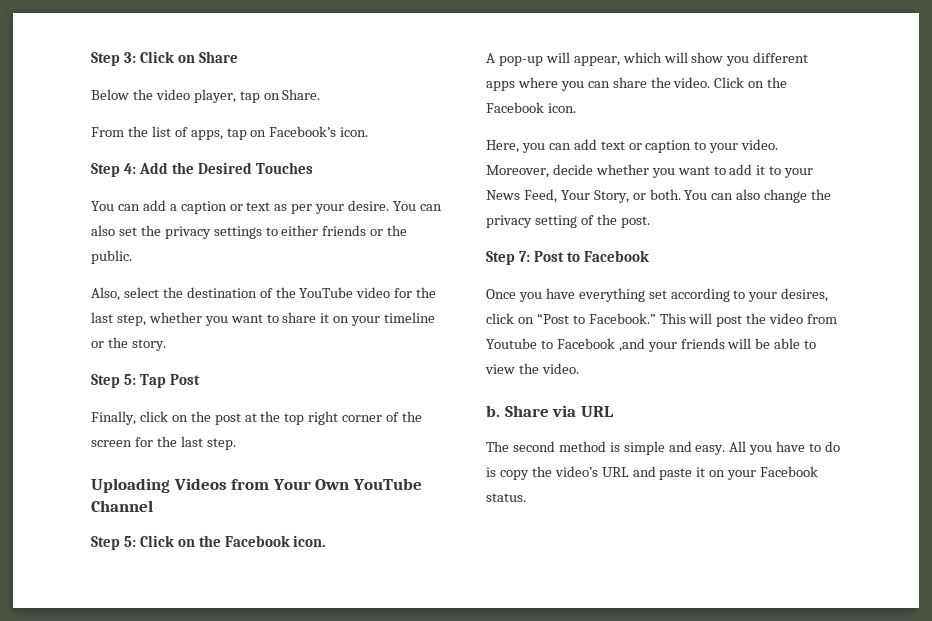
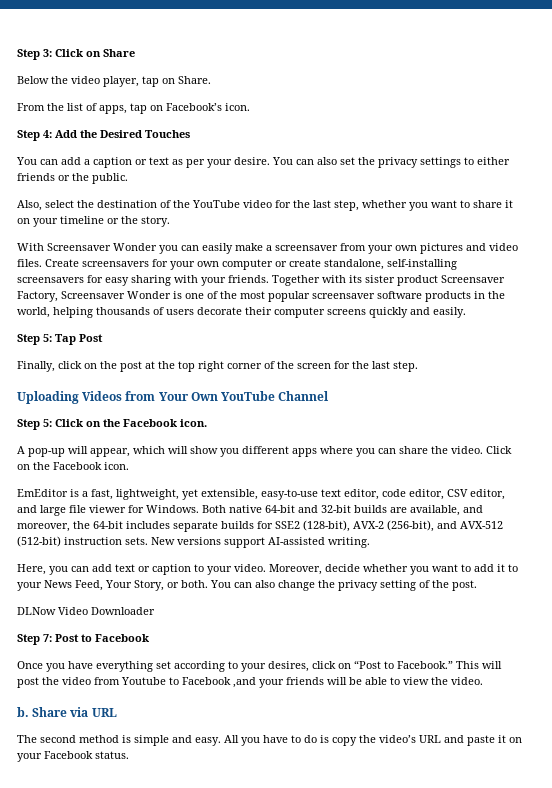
+ With Screensaver Wonder you can easily make a screensaver from your own pictures and video files. Create screensavers for your own computer or create standalone, self-installing screensavers for easy sharing with your friends. Together with its sister product Screensaver Factory, Screensaver Wonder is one of the most popular screensaver software products in the world, helping thousands of users decorate their computer screens quickly and easily.
+ EmEditor is a fast, lightweight, yet extensible, easy-to-use text editor, code editor, CSV editor, and large file viewer for Windows. Both native 64-bit and 32-bit builds are available, and moreover, the 64-bit includes separate builds for SSE2 (128-bit), AVX-2 (256-bit), and AVX-512 (512-bit) instruction sets. New versions support AI-assisted writing.
+ DLNow Video Downloader

